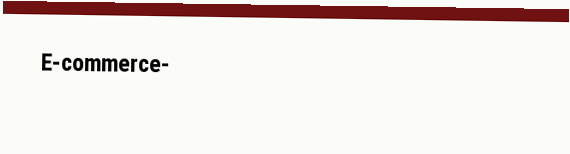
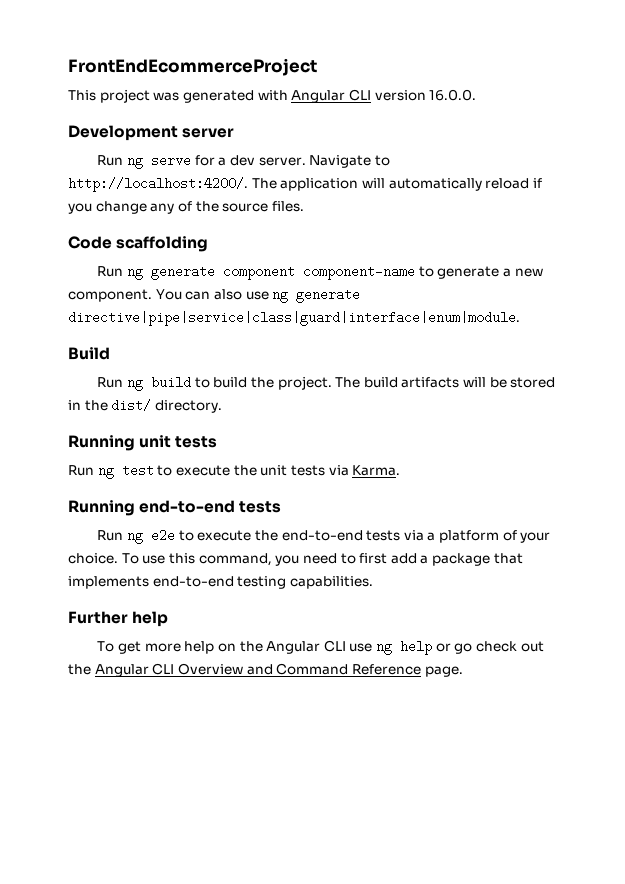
- E-commerce-
+ FrontEndEcommerceProject
+ This project was generated with Angular CLI version 16.0.0.
+ Development server
+ Run ng serve for a dev server. Navigate to http://localhost:4200/. The application will automatically reload if you change any of the source files.
+ Code scaffolding
+ Run ng generate component component-name to generate a new component. You can also use ng generate directive|pipe|service|class|guard|interface|enum|module.
+ Build
+ Run ng build to build the project. The build artifacts will be stored in the dist/ directory.
+ Running unit tests
+ Run ng test to execute the unit tests via Karma.
+ Running end-to-end tests
+ Run ng e2e to execute the end-to-end tests via a platform of your choice. To use this command, you need to first add a package that implements end-to-end testing capabilities.
+ Further help
+ To get more help on the Angular CLI use ng help or go check out the Angular CLI Overview and Command Reference page.

